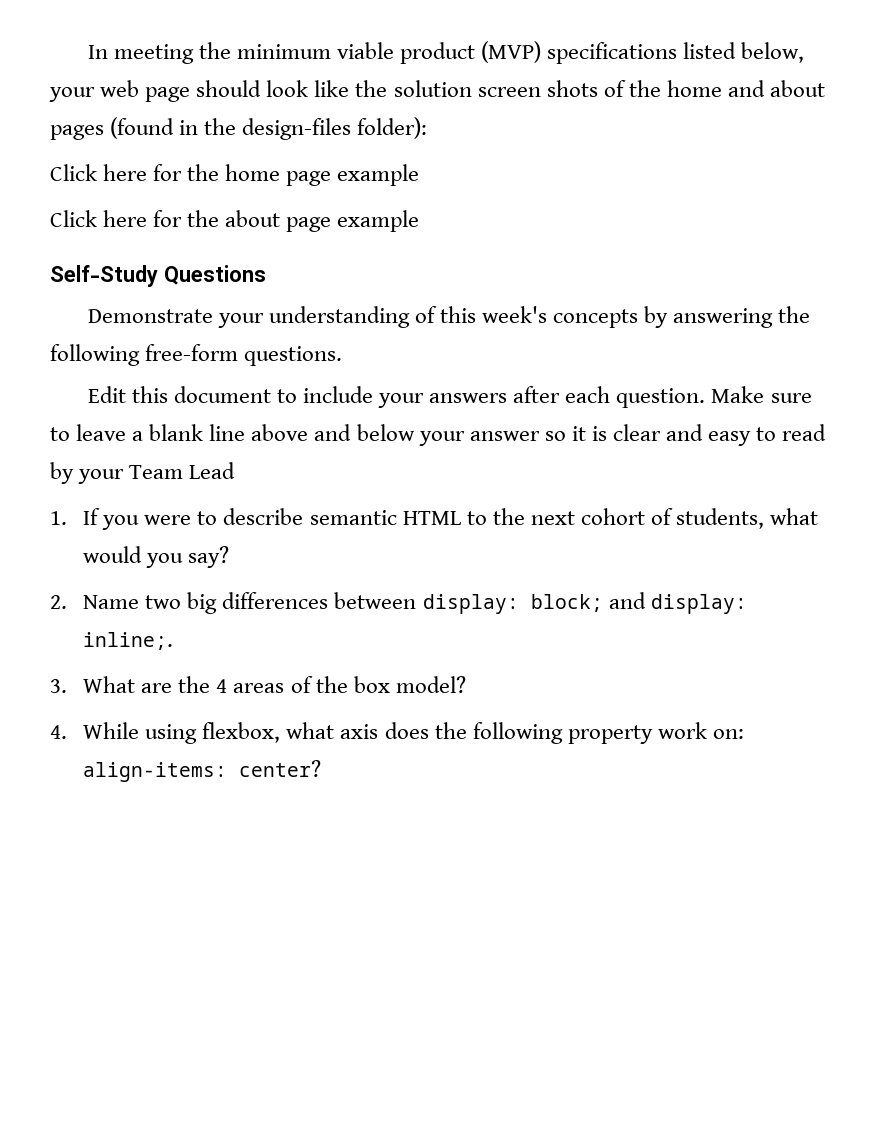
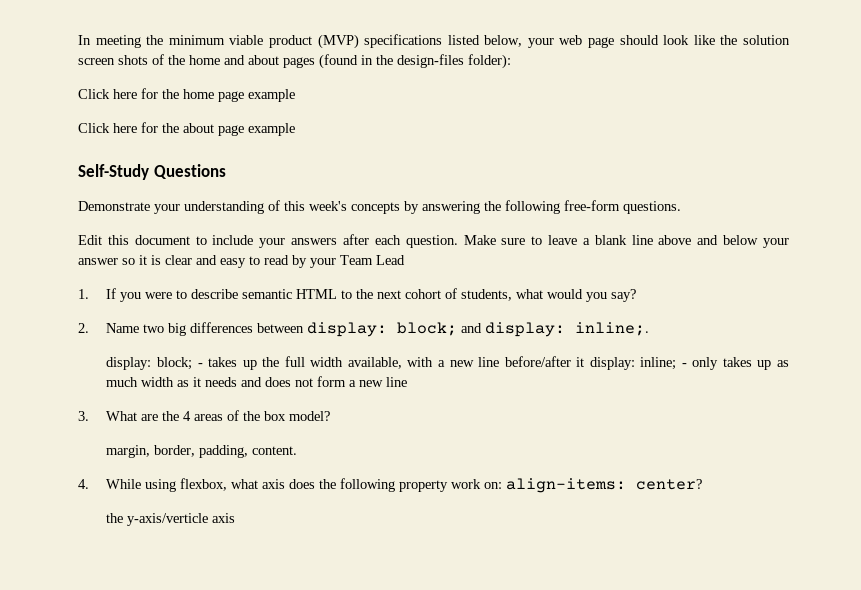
+ display: block; - takes up the full width available, with a new line before/after it display: inline; - only takes up as much width as it needs and does not form a new line
+ margin, border, padding, content.
+ the y-axis/verticle axis

